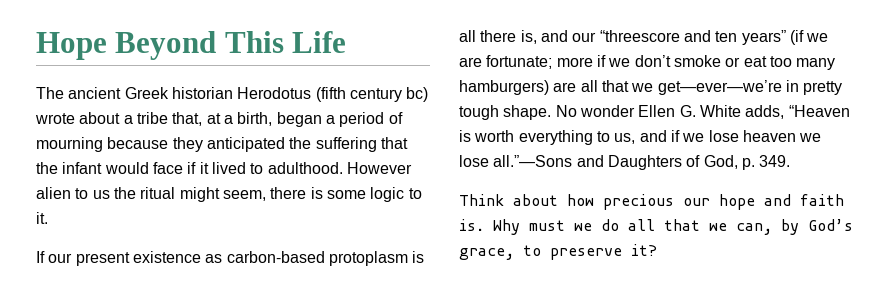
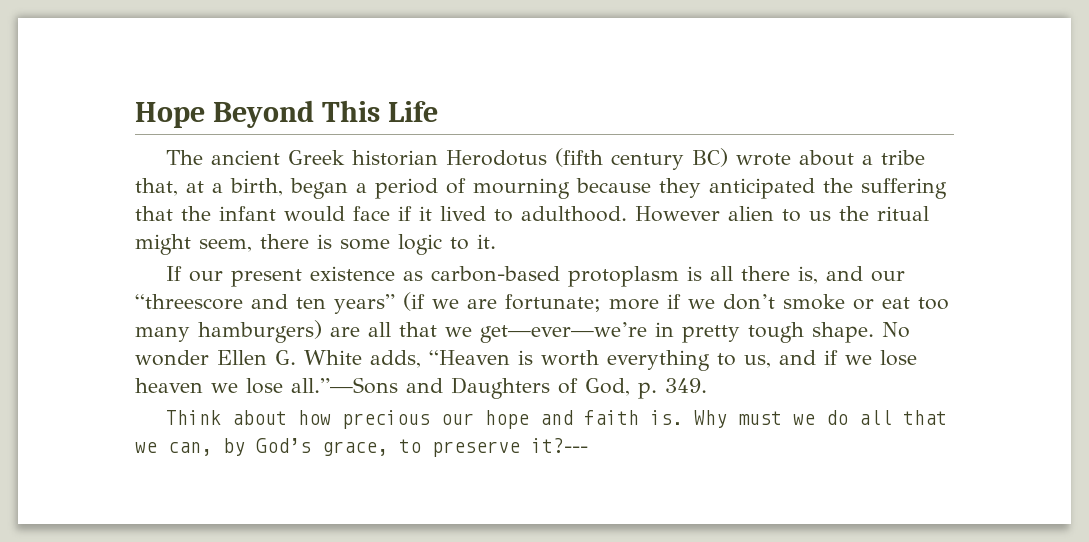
- The ancient Greek historian Herodotus (fifth century bc) wrote about a tribe that, at a birth, began a period of mourning because they anticipated the suffering that the infant would face if it lived to adulthood.
+ The ancient Greek historian Herodotus (fifth century BC) wrote about a tribe that, at a birth, began a period of mourning because they anticipated the suffering that the infant would face if it lived to adulthood.
- Why must we do all that we can, by God’s grace, to preserve it?
+ Why must we do all that we can, by God’s grace, to preserve it?---

